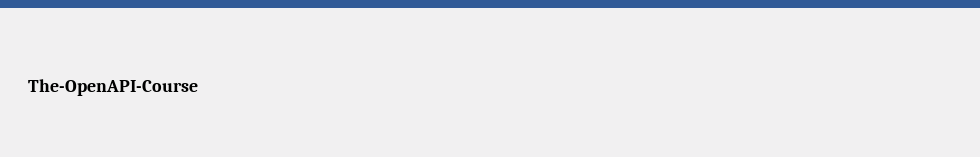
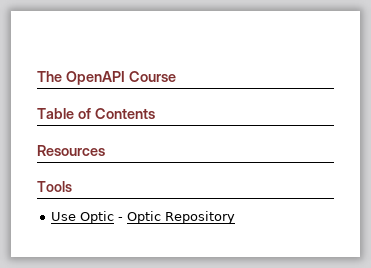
- The-OpenAPI-Course
+ The OpenAPI Course
+ Table of Contents
+ Resources
+ Tools
+ Use Optic - Optic Repository

